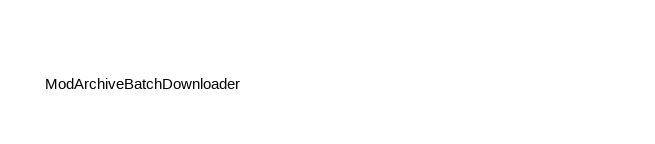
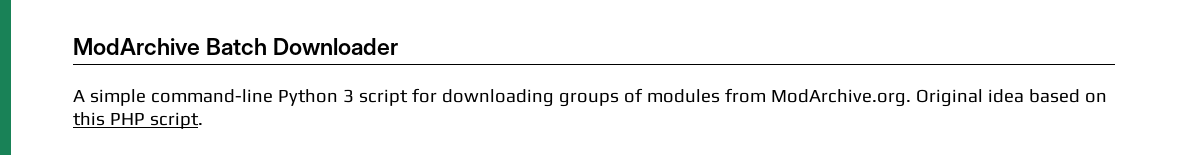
- ModArchiveBatchDownloader
+ ModArchive Batch Downloader
+ A simple command-line Python 3 script for downloading groups of modules from ModArchive.org. Original idea based on this PHP script.

